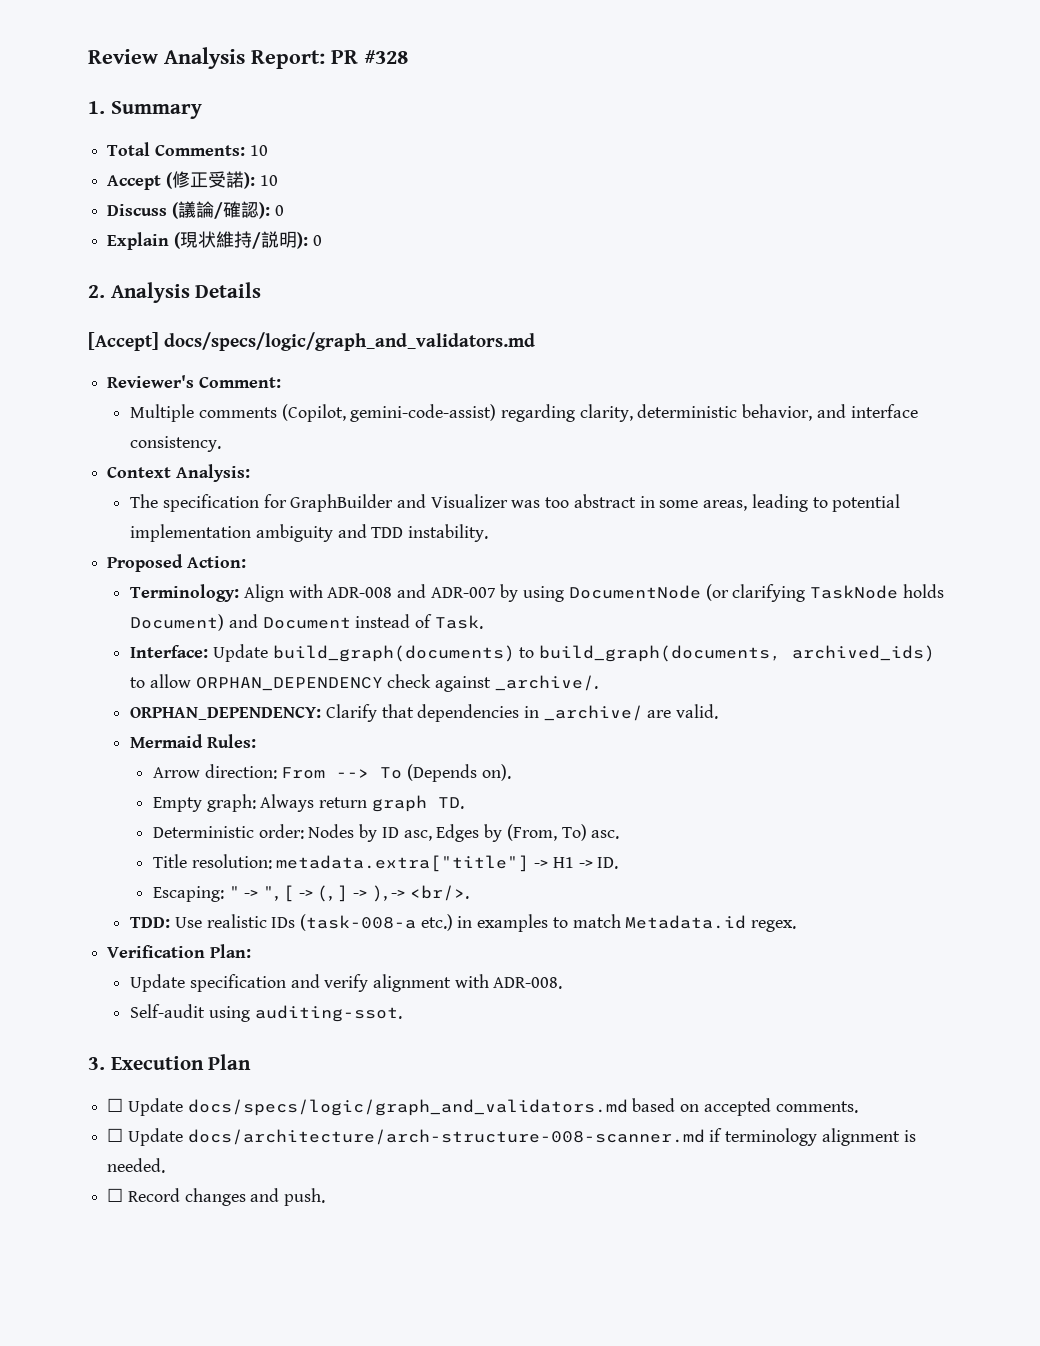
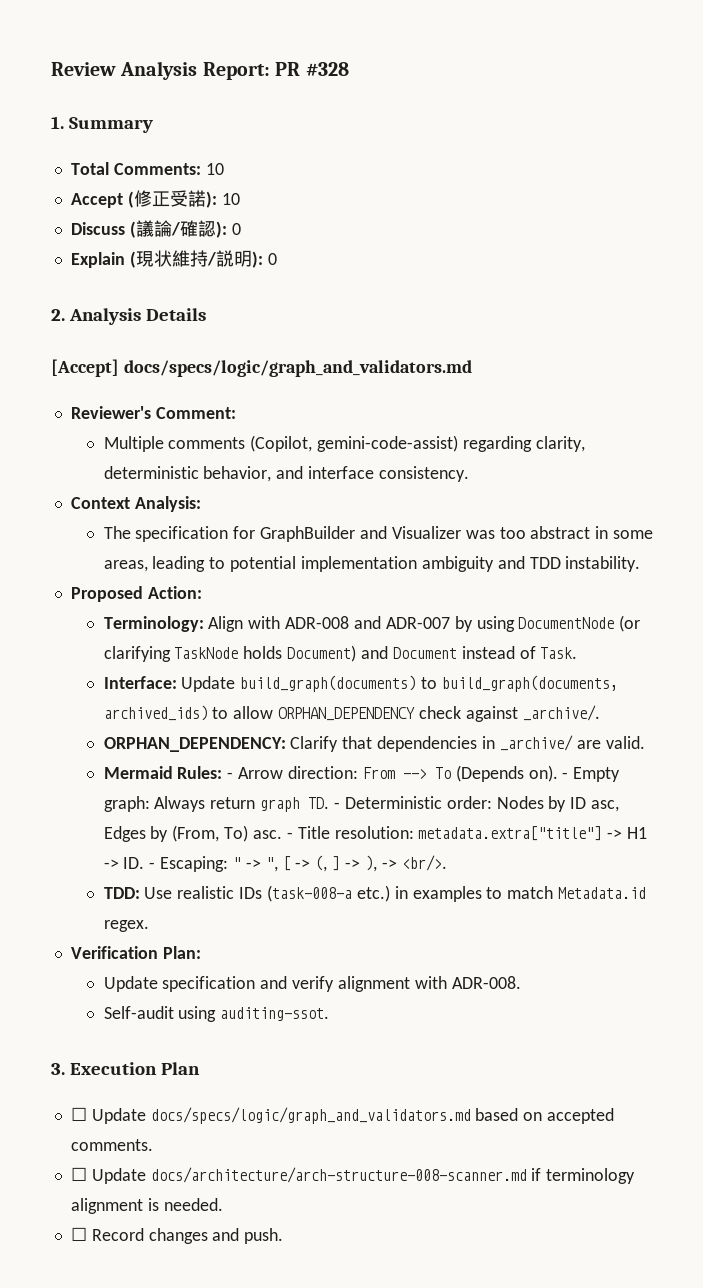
- Mermaid Rules:
- Arrow direction: From --> To (Depends on).
- Empty graph: Always return graph TD.
- Deterministic order: Nodes by ID asc, Edges by (From, To) asc.
- Title resolution: metadata.extra["title"] -> H1 -> ID.
- Escaping: " -> ", [ -> (, ] -> ), -> <br/>.
+ Mermaid Rules: - Arrow direction: From --> To (Depends on). - Empty graph: Always return graph TD. - Deterministic order: Nodes by ID asc, Edges by (From, To) asc. - Title resolution: metadata.extra["title"] -> H1 -> ID. - Escaping: " -> ", [ -> (, ] -> ), -> <br/>.

